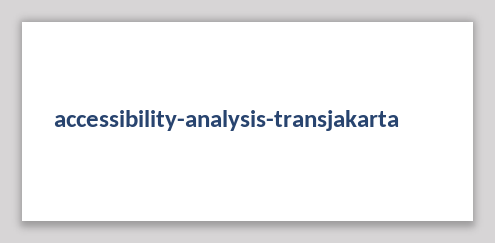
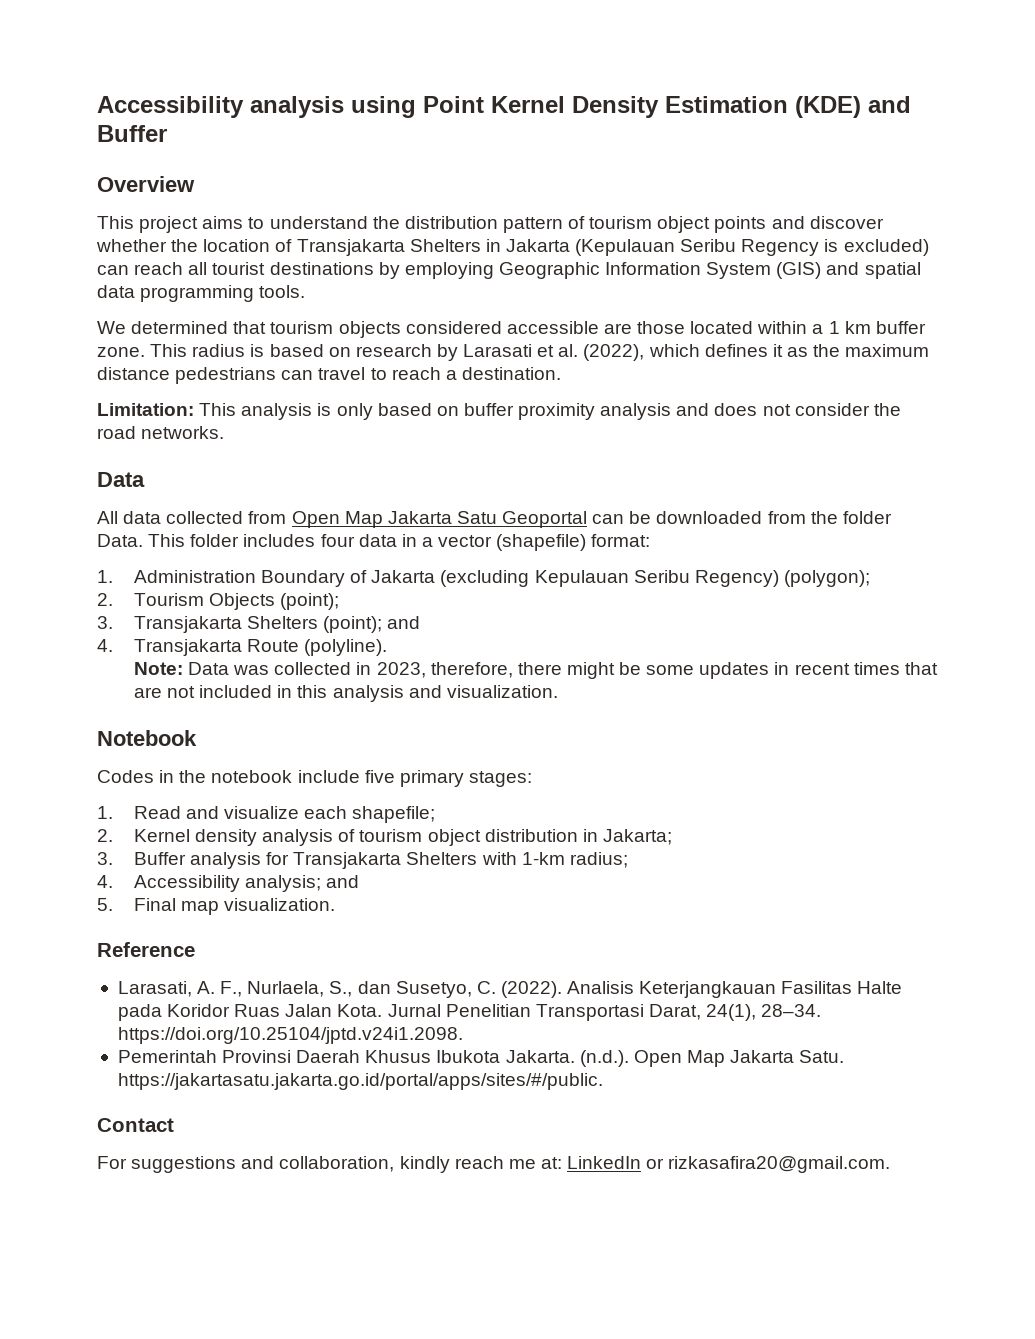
- accessibility-analysis-transjakarta
+ Accessibility analysis using Point Kernel Density Estimation (KDE) and Buffer
+ Overview
+ This project aims to understand the distribution pattern of tourism object points and discover whether the location of Transjakarta Shelters in Jakarta (Kepulauan Seribu Regency is excluded) can reach all tourist destinations by employing Geographic Information System (GIS) and spatial data programming tools.
+ We determined that tourism objects considered accessible are those located within a 1 km buffer zone. This radius is based on research by Larasati et al. (2022), which defines it as the maximum distance pedestrians can travel to reach a destination.
+ Limitation: This analysis is only based on buffer proximity analysis and does not consider the road networks.
+ Data
+ All data collected from Open Map Jakarta Satu Geoportal can be downloaded from the folder Data. This folder includes four data in a vector (shapefile) format:
+ 1. Administration Boundary of Jakarta (excluding Kepulauan Seribu Regency) (polygon);
+ 2. Tourism Objects (point);
+ 3. Transjakarta Shelters (point); and
+ 4. Transjakarta Route (polyline).
+ Note: Data was collected in 2023, therefore, there might be some updates in recent times that are not included in this analysis and visualization.
+ Notebook
+ Codes in the notebook include five primary stages:
+ 1. Read and visualize each shapefile;
+ 2. Kernel density analysis of tourism object distribution in Jakarta;
+ 3. Buffer analysis for Transjakarta Shelters with 1-km radius;
+ 4. Accessibility analysis; and
+ 5. Final map visualization.
+ Reference
+ Larasati, A. F., Nurlaela, S., dan Susetyo, C. (2022). Analisis Keterjangkauan Fasilitas Halte pada Koridor Ruas Jalan Kota. Jurnal Penelitian Transportasi Darat, 24(1), 28–34. https://doi.org/10.25104/jptd.v24i1.2098.
+ Pemerintah Provinsi Daerah Khusus Ibukota Jakarta. (n.d.). Open Map Jakarta Satu. https://jakartasatu.jakarta.go.id/portal/apps/sites/#/public.
+ Contact
+ For suggestions and collaboration, kindly reach me at: LinkedIn or rizkasafira20@gmail.com.

